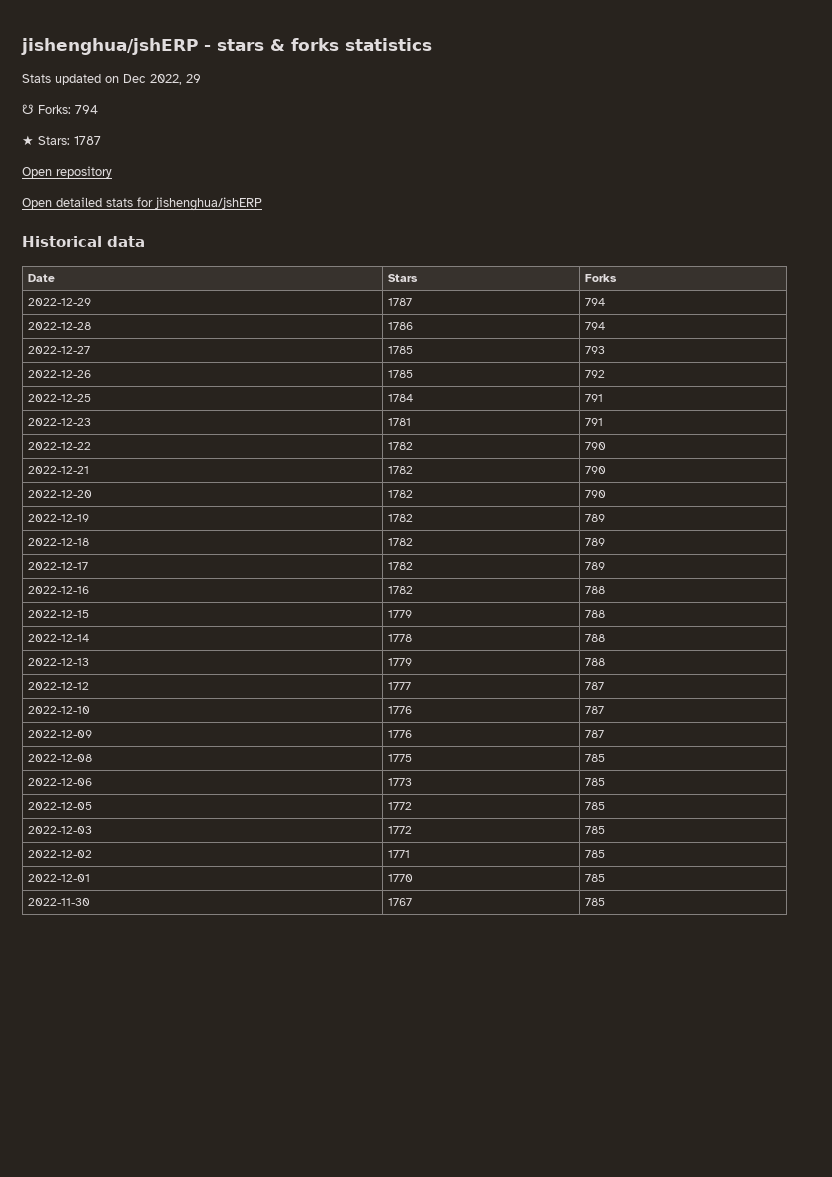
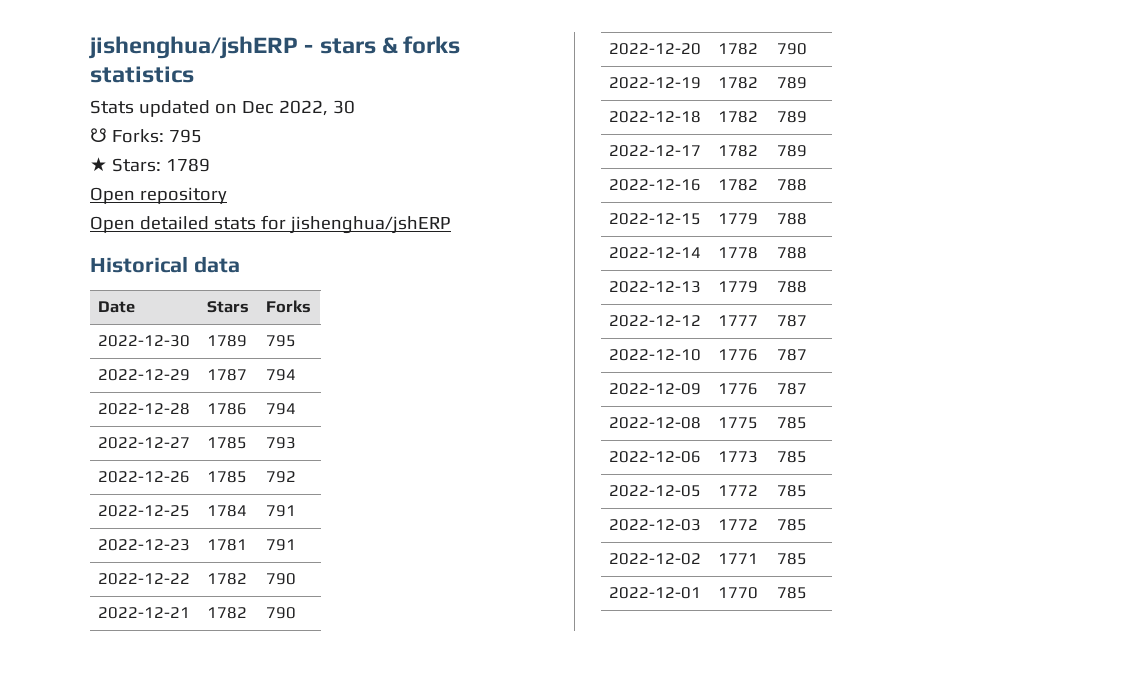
- Stats updated on Dec 2022, 29
+ Stats updated on Dec 2022, 30
- ☋ Forks: 794
+ ☋ Forks: 795
- ★ Stars: 1787
+ ★ Stars: 1789
+ 2022-12-30 | 1789 | 795
- 2022-11-30 | 1767 | 785

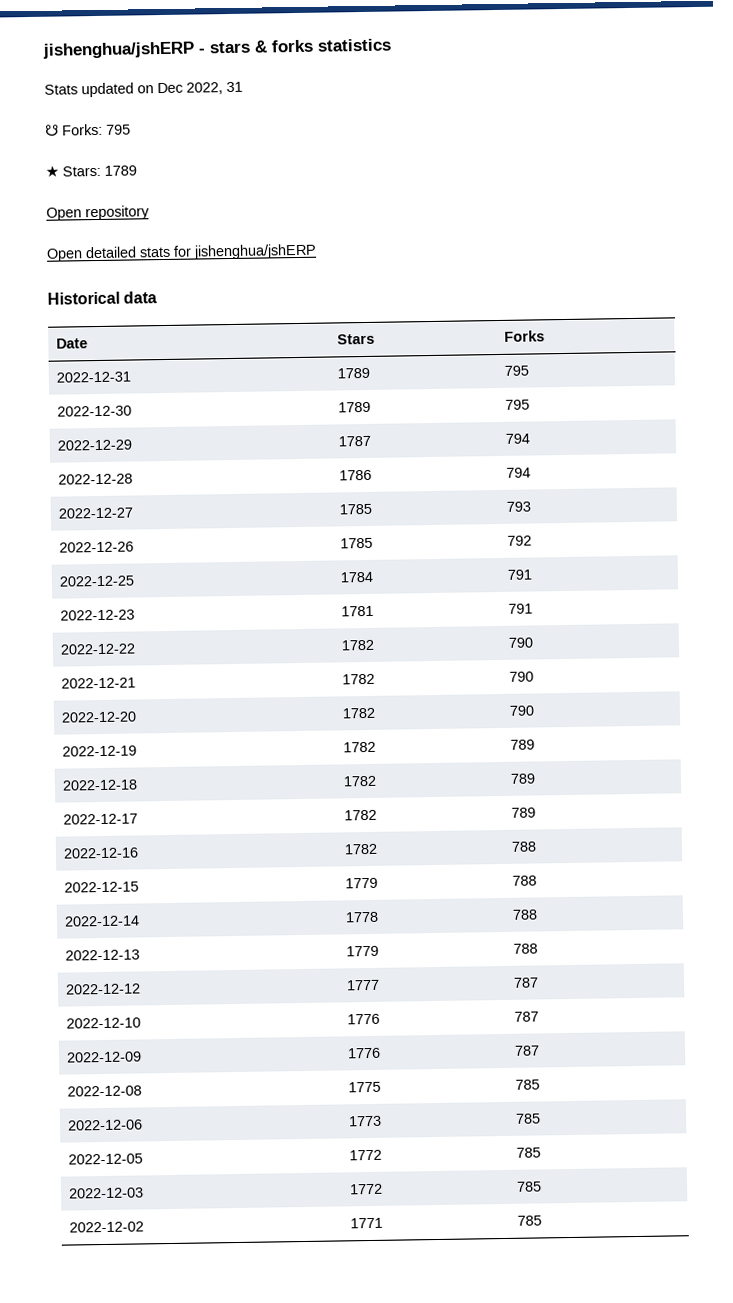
- Stats updated on Dec 2022, 30
+ Stats updated on Dec 2022, 31
+ 2022-12-31 | 1789 | 795
- 2022-12-01 | 1770 | 785

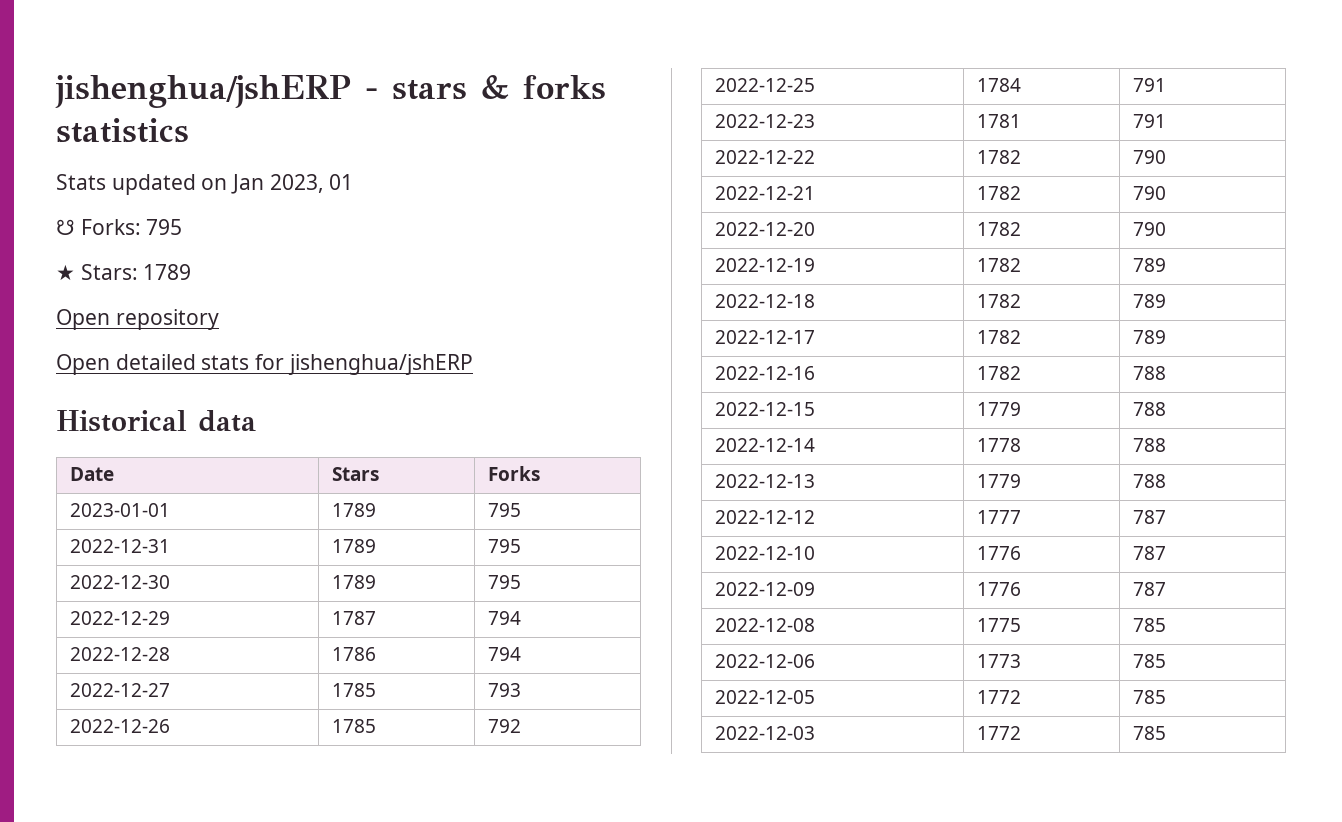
- Stats updated on Dec 2022, 31
+ Stats updated on Jan 2023, 01
+ 2023-01-01 | 1789 | 795
- 2022-12-02 | 1771 | 785

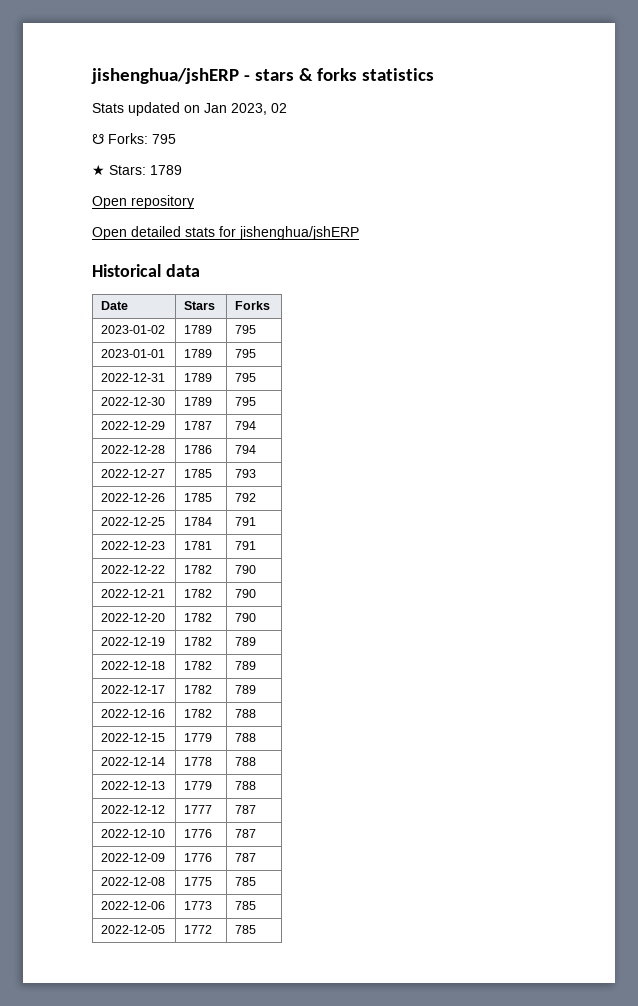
- Stats updated on Jan 2023, 01
+ Stats updated on Jan 2023, 02
+ 2023-01-02 | 1789 | 795
- 2022-12-03 | 1772 | 785

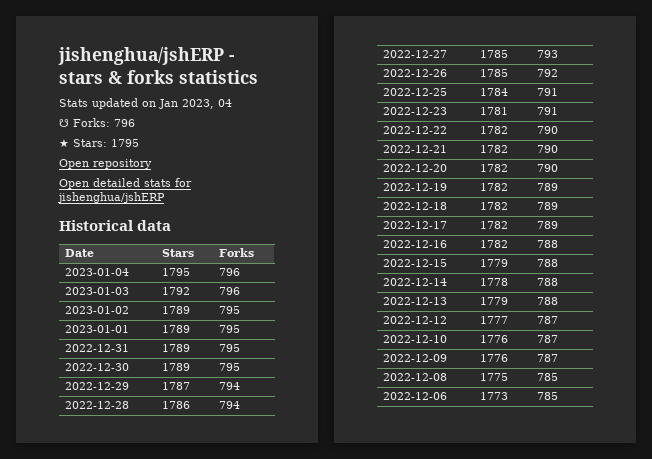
- Stats updated on Jan 2023, 02
+ Stats updated on Jan 2023, 04
- ☋ Forks: 795
+ ☋ Forks: 796
- ★ Stars: 1789
+ ★ Stars: 1795
+ 2023-01-04 | 1795 | 796
+ 2023-01-03 | 1792 | 796
- 2022-12-05 | 1772 | 785

